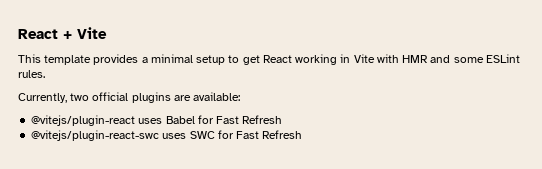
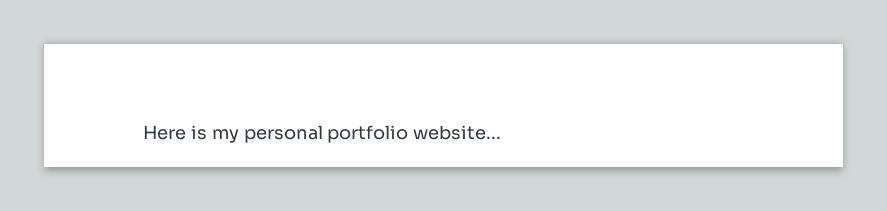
- React + Vite
- This template provides a minimal setup to get React working in Vite with HMR and some ESLint rules.
- Currently, two official plugins are available:
- @vitejs/plugin-react uses Babel for Fast Refresh
- @vitejs/plugin-react-swc uses SWC for Fast Refresh
+ Here is my personal portfolio website...

